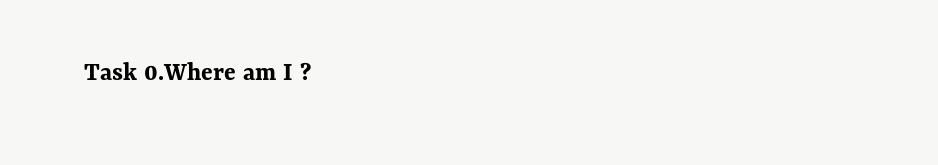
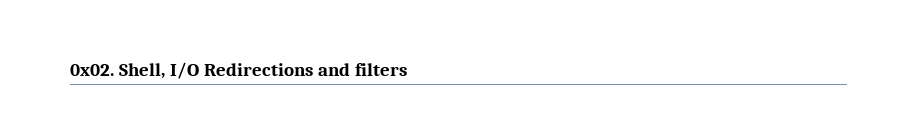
- Task 0.Where am I ?
+ 0x02. Shell, I/O Redirections and filters

